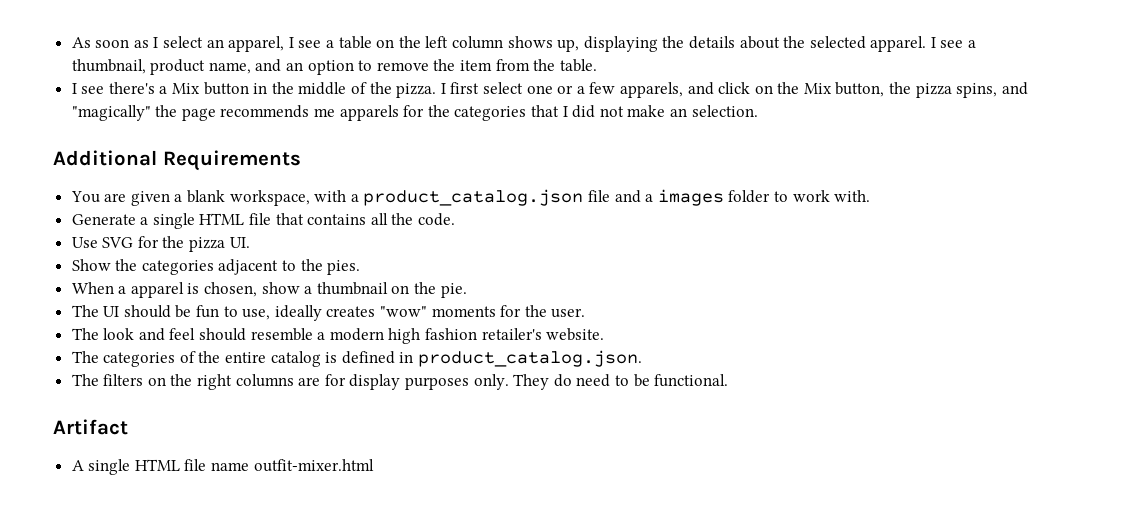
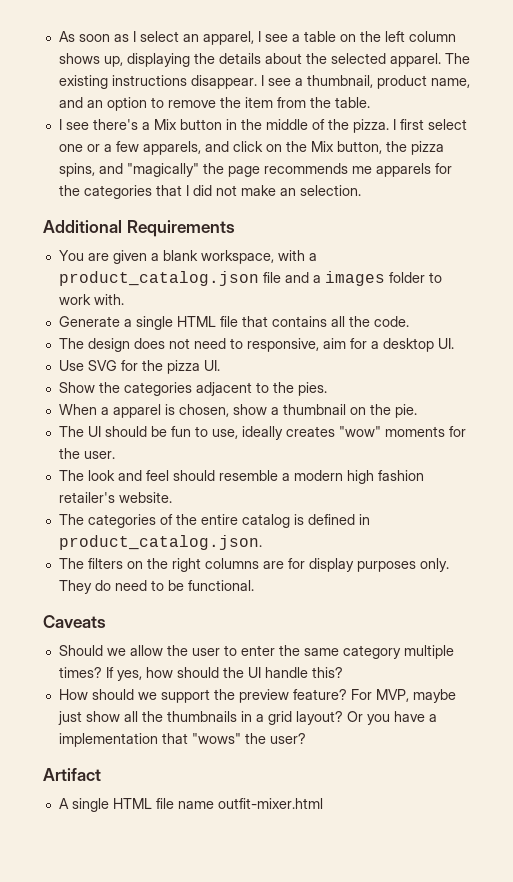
+ The existing instructions disappear.
+ The design does not need to responsive, aim for a desktop UI.
+ Caveats
+ Should we allow the user to enter the same category multiple times? If yes, how should the UI handle this?
+ How should we support the preview feature? For MVP, maybe just show all the thumbnails in a grid layout? Or you have a implementation that "wows" the user?

